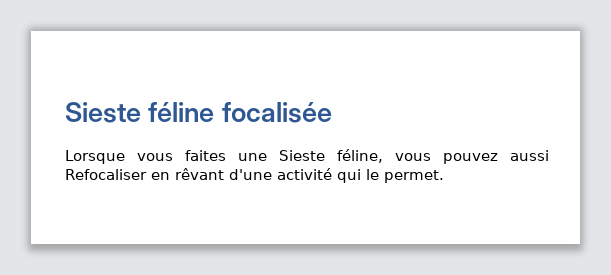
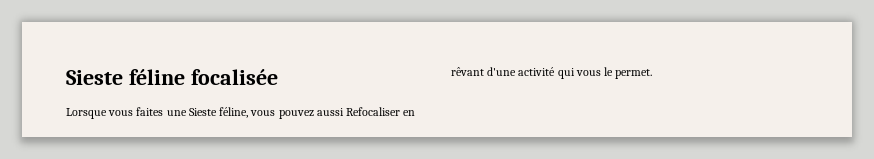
- Lorsque vous faites une Sieste féline, vous pouvez aussi Refocaliser en rêvant d'une activité qui le permet.
+ Lorsque vous faites une Sieste féline, vous pouvez aussi Refocaliser en rêvant d'une activité qui vous le permet.

